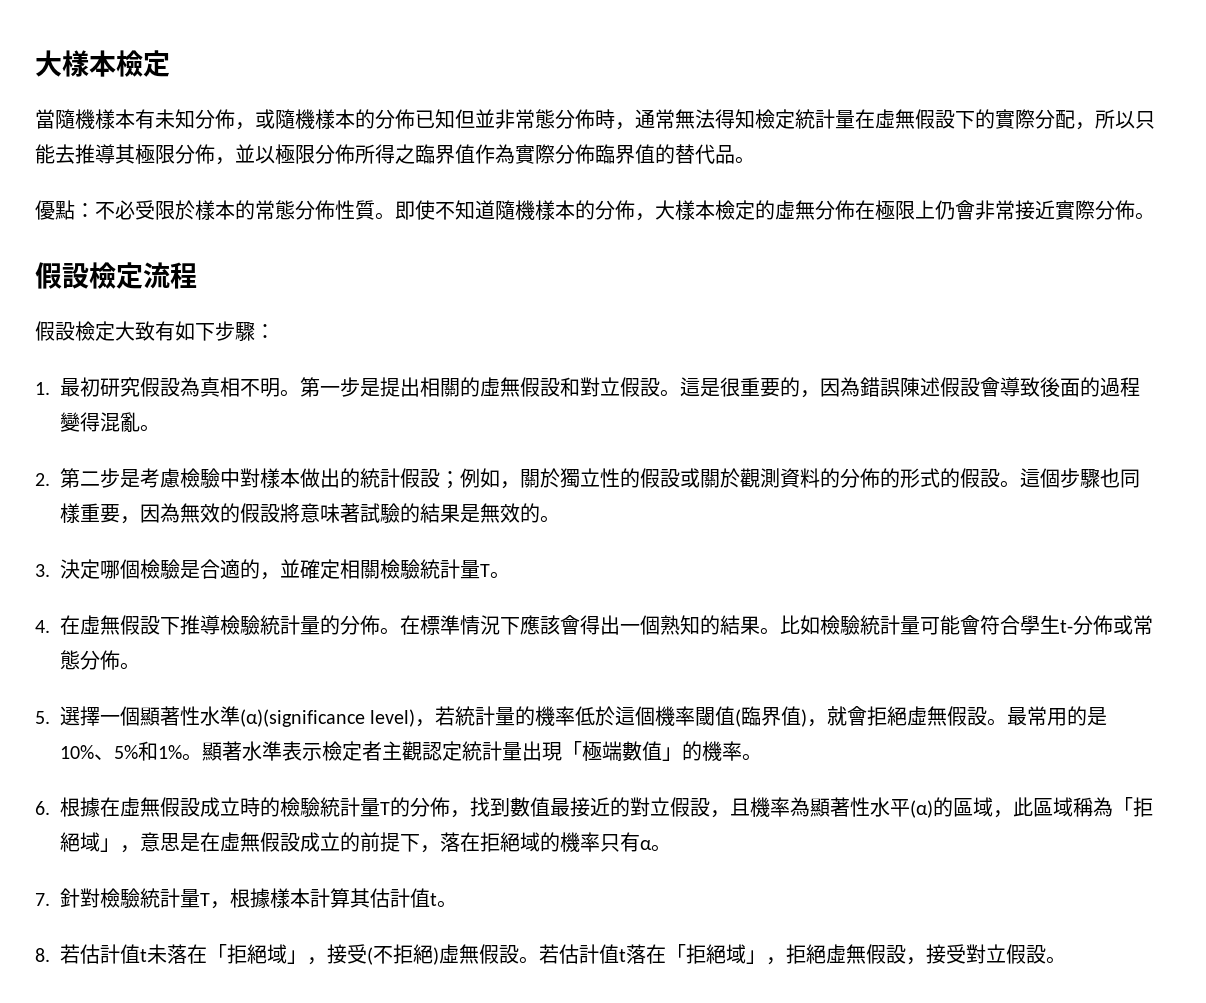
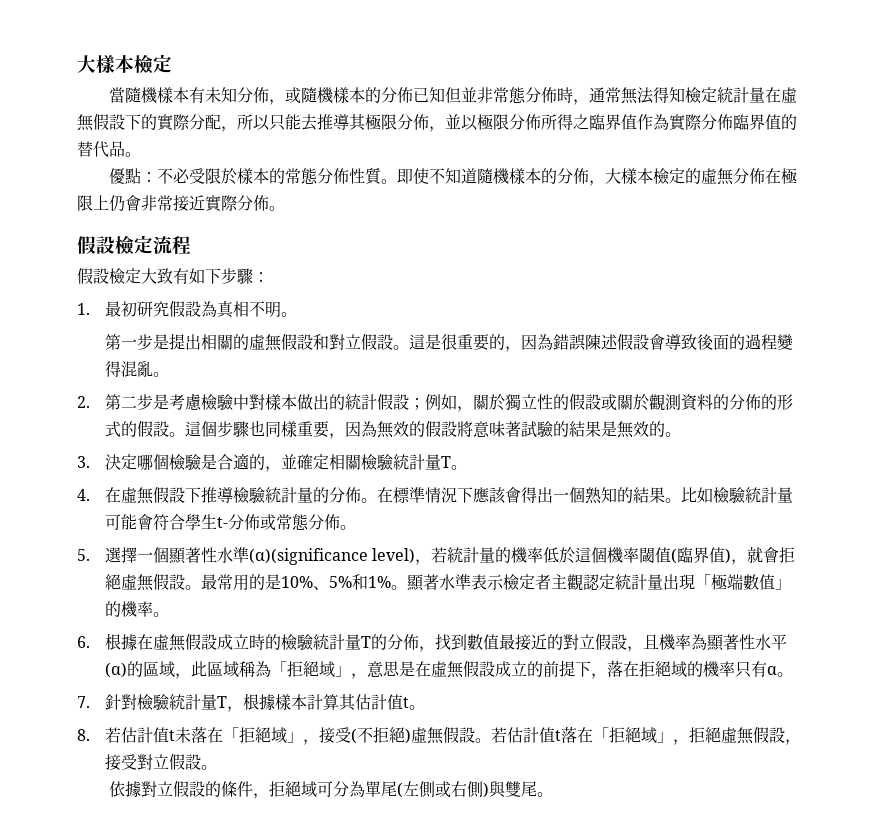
- 1.最初研究假設為真相不明。第一步是提出相關的虛無假設和對立假設。
+ 1.最初研究假設為真相不明。
+ 第一步是提出相關的虛無假設和對立假設。
+ 依據對立假設的條件，拒絕域可分為單尾(左側或右側)與雙尾。

